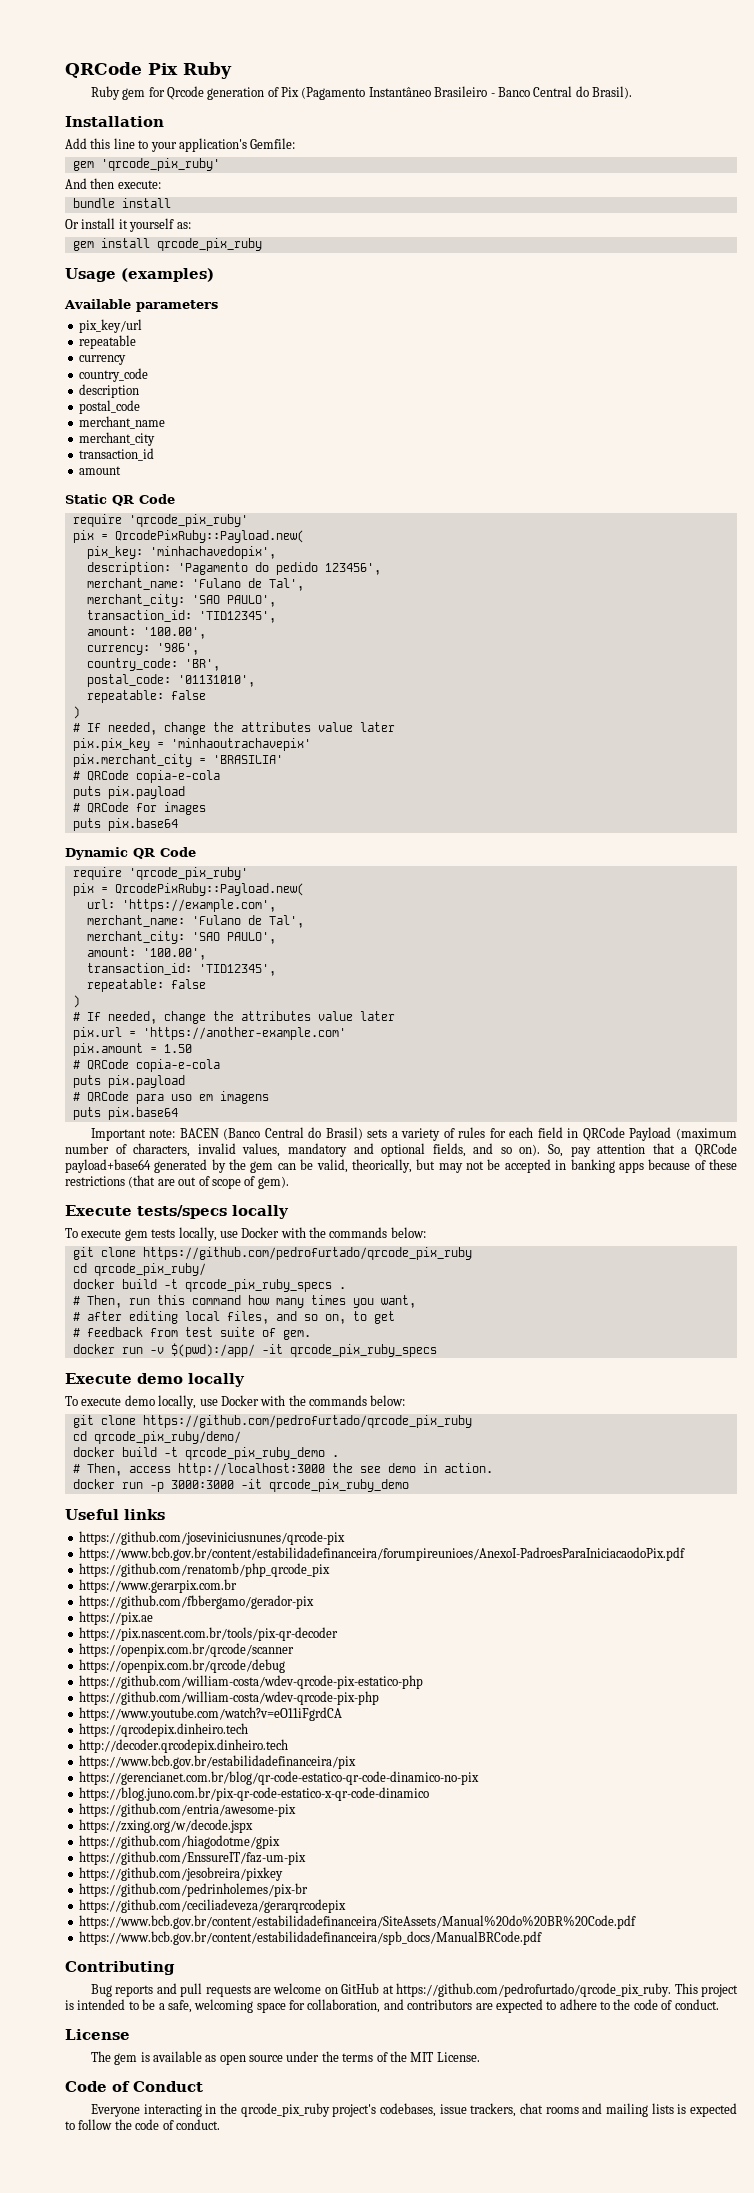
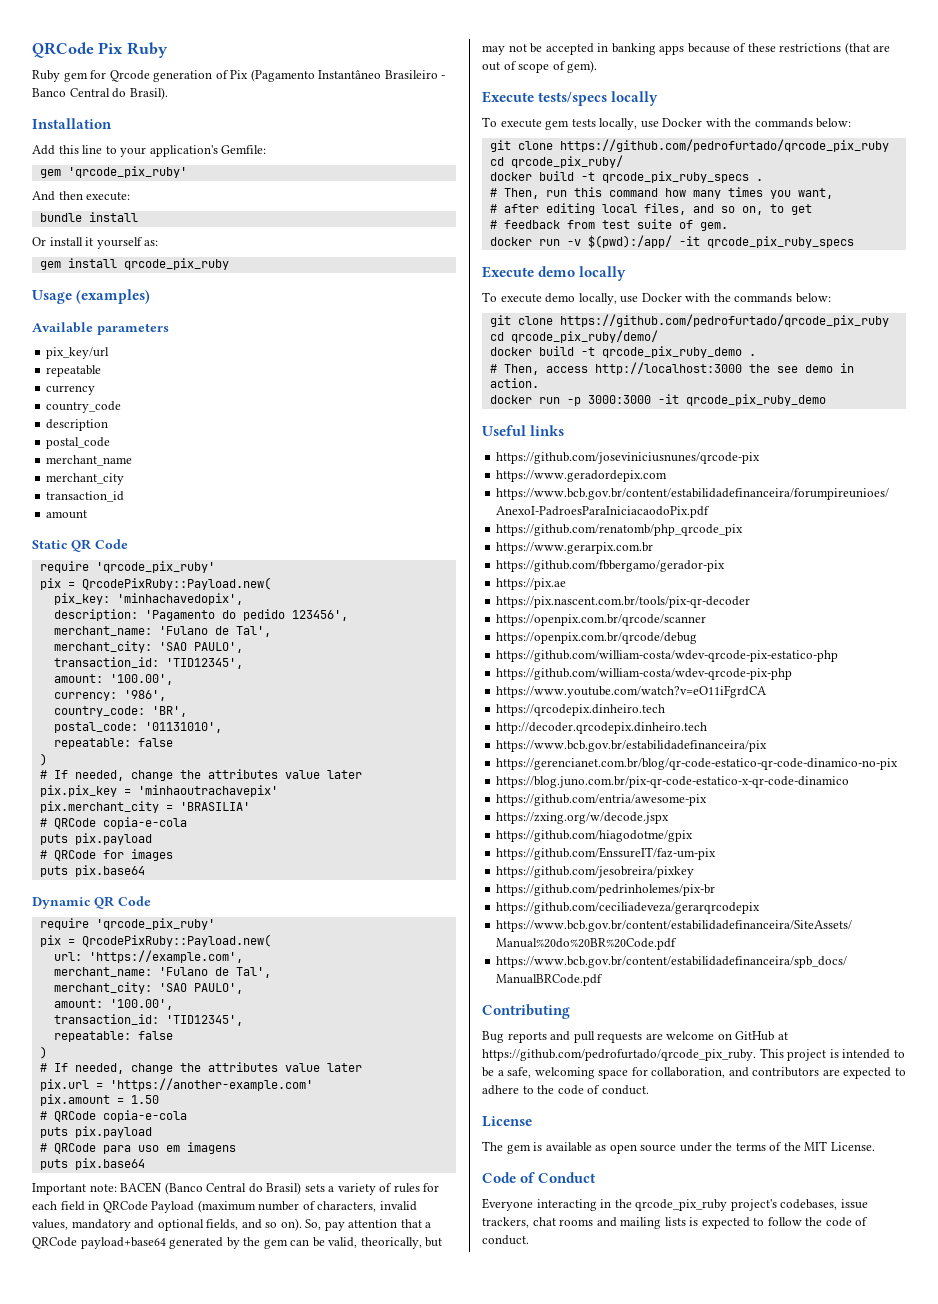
+ https://www.geradordepix.com

